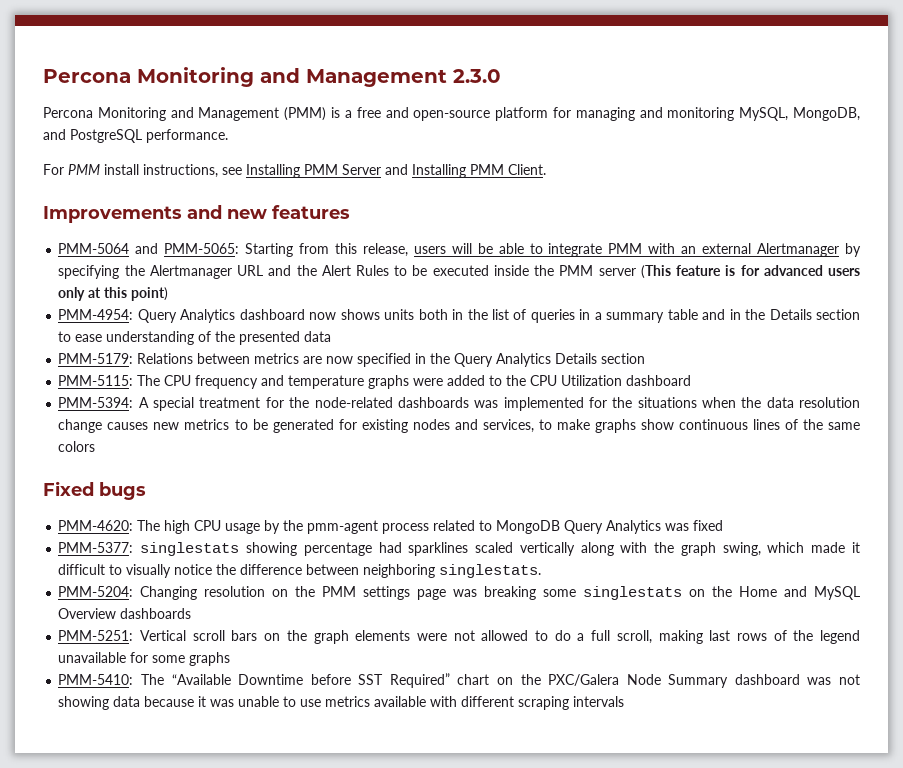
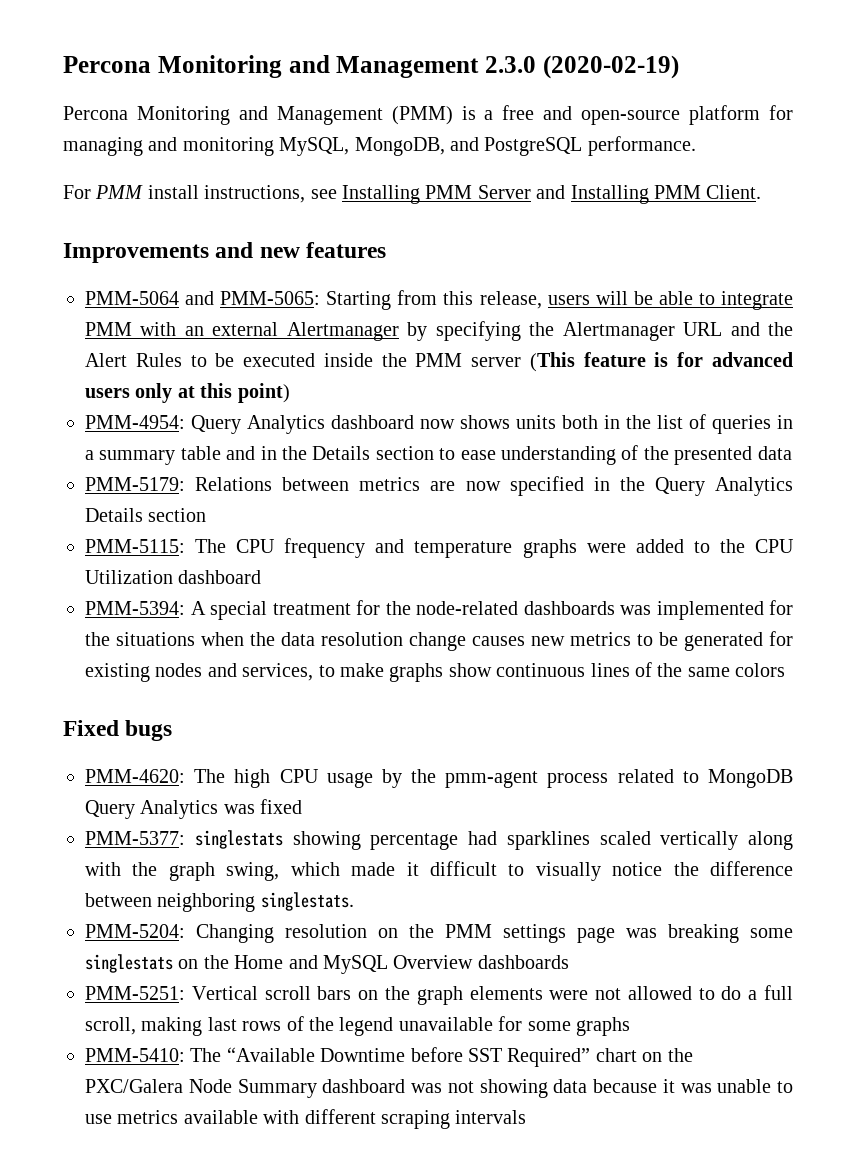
- Percona Monitoring and Management 2.3.0
+ Percona Monitoring and Management 2.3.0 (2020-02-19)

